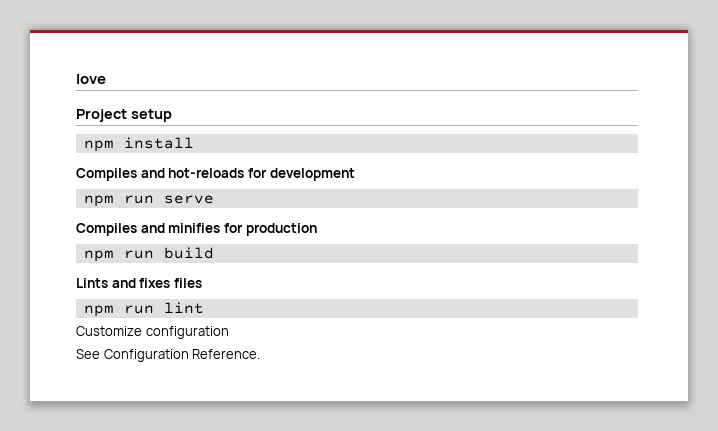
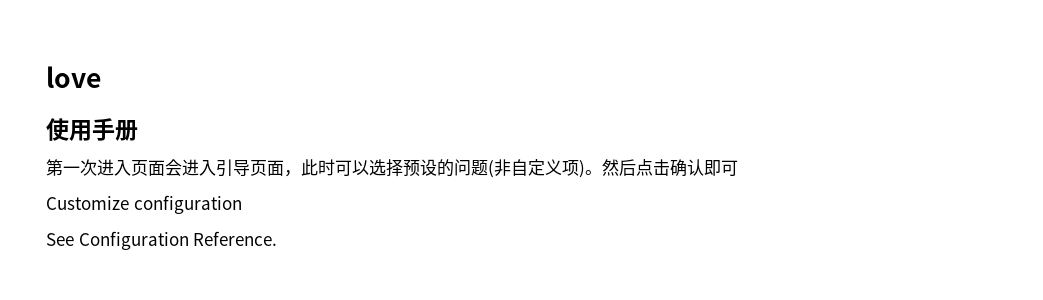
- Project setup
- npm install
- Compiles and hot-reloads for development
- npm run serve
- Compiles and minifies for production
- npm run build
- Lints and fixes files
- npm run lint
+ 使用手册
+ 第一次进入页面会进入引导页面，此时可以选择预设的问题(非自定义项)。然后点击确认即可

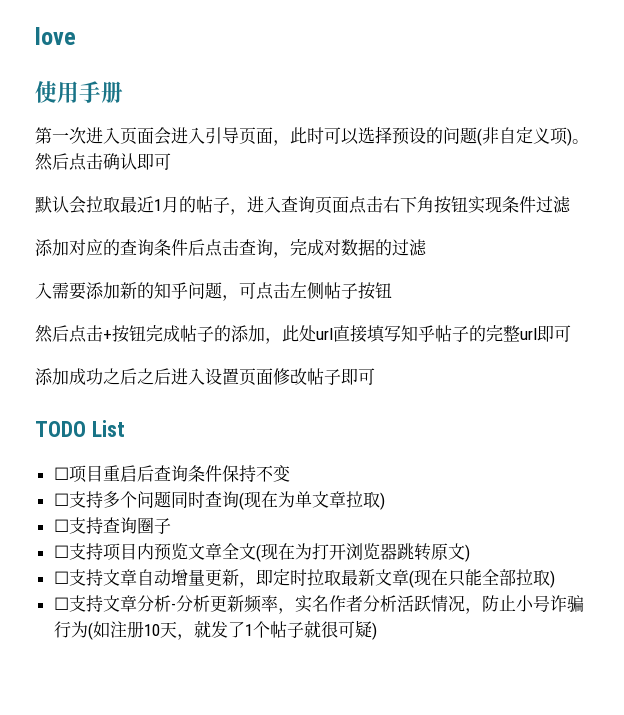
- Customize configuration
- See Configuration Reference.
+ 默认会拉取最近1月的帖子，进入查询页面点击右下角按钮实现条件过滤
+ 添加对应的查询条件后点击查询，完成对数据的过滤
+ 入需要添加新的知乎问题，可点击左侧帖子按钮
+ 然后点击+按钮完成帖子的添加，此处url直接填写知乎帖子的完整url即可
+ 添加成功之后之后进入设置页面修改帖子即可
+ TODO List
+ ☐项目重启后查询条件保持不变
+ ☐支持多个问题同时查询(现在为单文章拉取)
+ ☐支持查询圈子
+ ☐支持项目内预览文章全文(现在为打开浏览器跳转原文)
+ ☐支持文章自动增量更新，即定时拉取最新文章(现在只能全部拉取)
+ ☐支持文章分析-分析更新频率，实名作者分析活跃情况，防止小号诈骗行为(如注册10天，就发了1个帖子就很可疑)

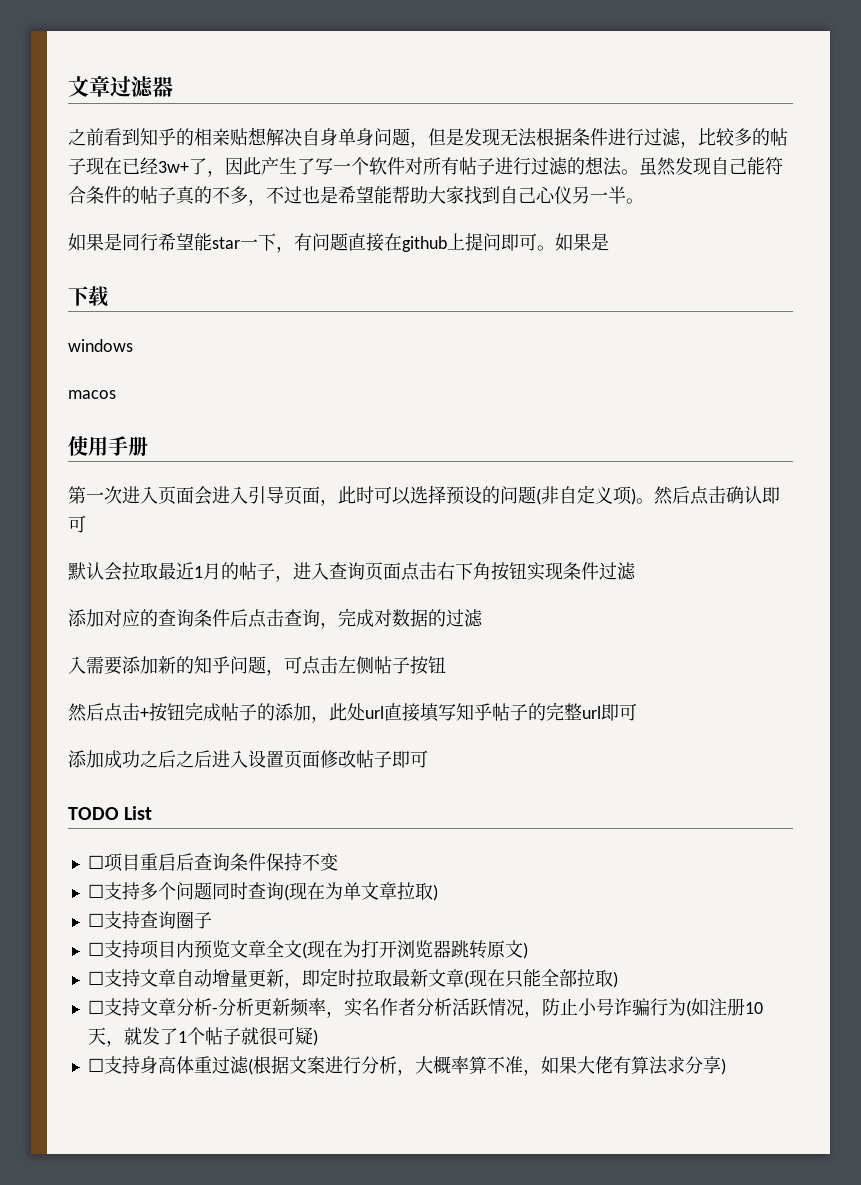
- love
+ 文章过滤器
+ 之前看到知乎的相亲贴想解决自身单身问题，但是发现无法根据条件进行过滤，比较多的帖子现在已经3w+了，因此产生了写一个软件对所有帖子进行过滤的想法。虽然发现自己能符合条件的帖子真的不多，不过也是希望能帮助大家找到自己心仪另一半。
+ 如果是同行希望能star一下，有问题直接在github上提问即可。如果是
+ 下载
+ windows
+ macos
+ ☐支持身高体重过滤(根据文案进行分析，大概率算不准，如果大佬有算法求分享)

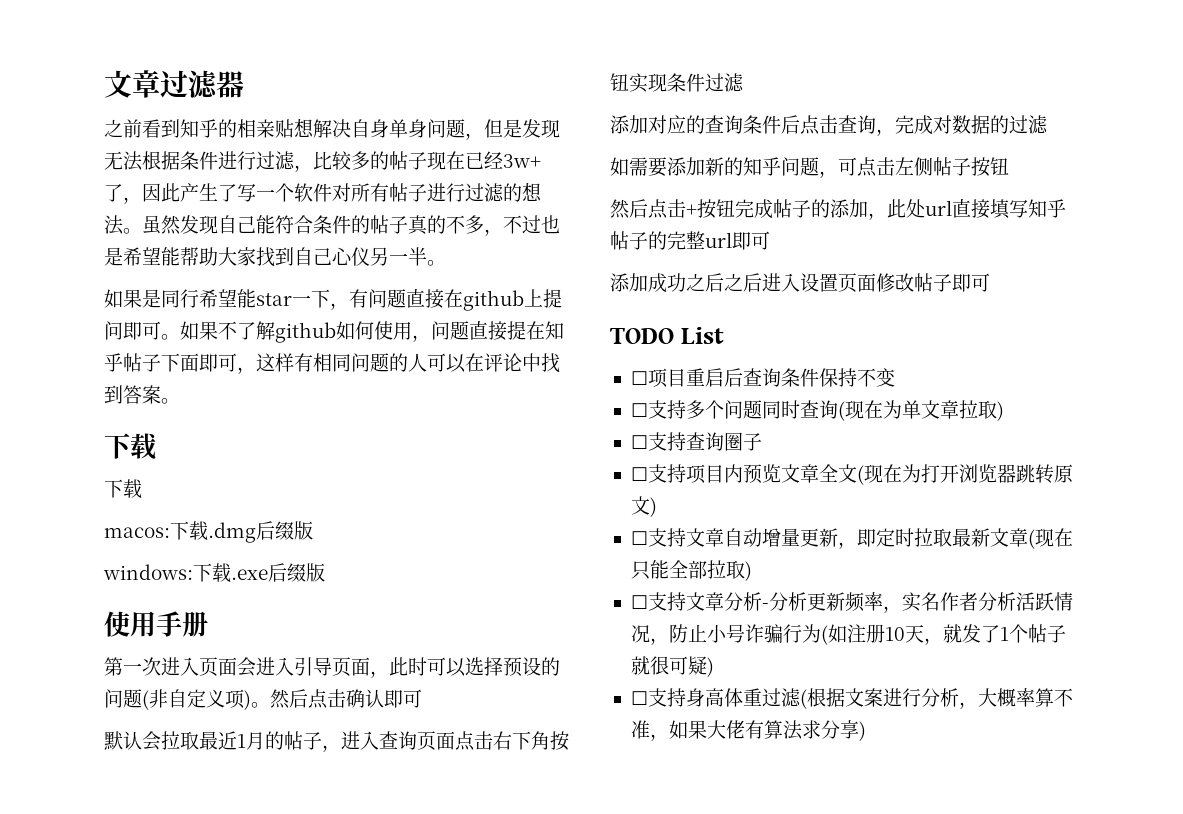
- 如果是同行希望能star一下，有问题直接在github上提问即可。如果是
+ 如果是同行希望能star一下，有问题直接在github上提问即可。如果不了解github如何使用，问题直接提在知乎帖子下面即可，这样有相同问题的人可以在评论中找到答案。
  下载
- windows
- macos
+ 下载
+ macos:下载.dmg后缀版
+ windows:下载.exe后缀版
- 入需要添加新的知乎问题，可点击左侧帖子按钮
+ 如需要添加新的知乎问题，可点击左侧帖子按钮

